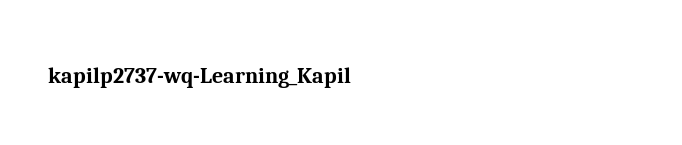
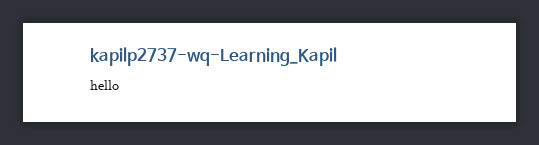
+ hello

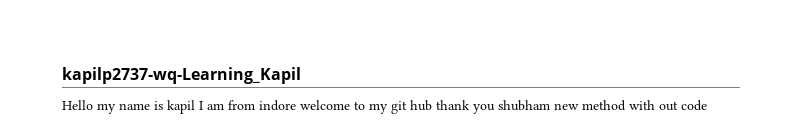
- hello
+ Hello my name is kapil I am from indore welcome to my git hub thank you shubham new method with out code

